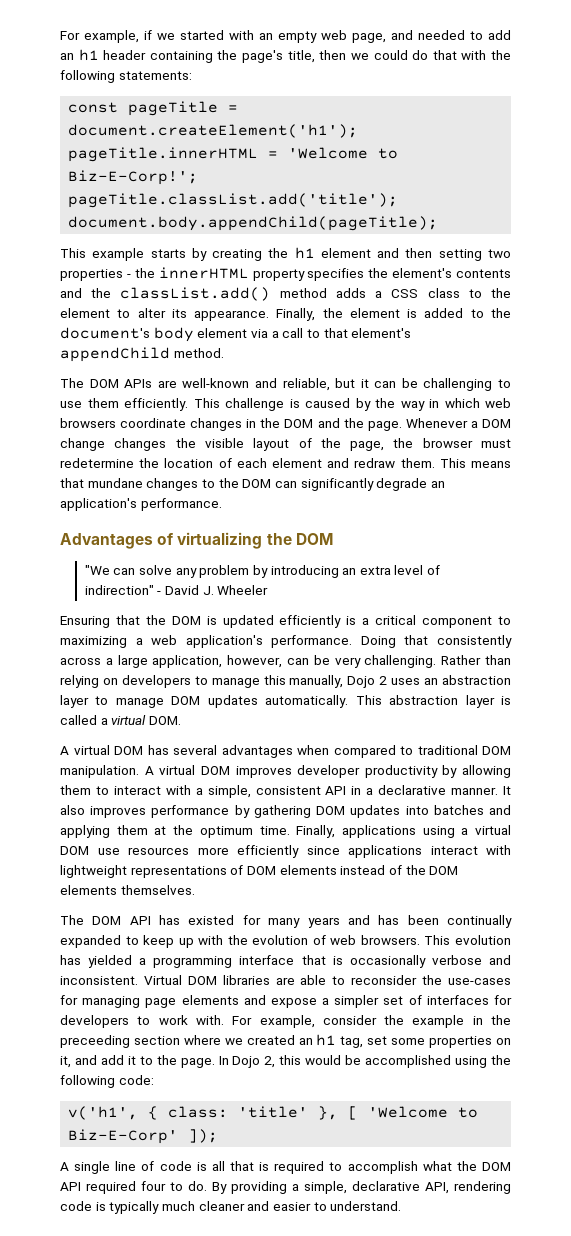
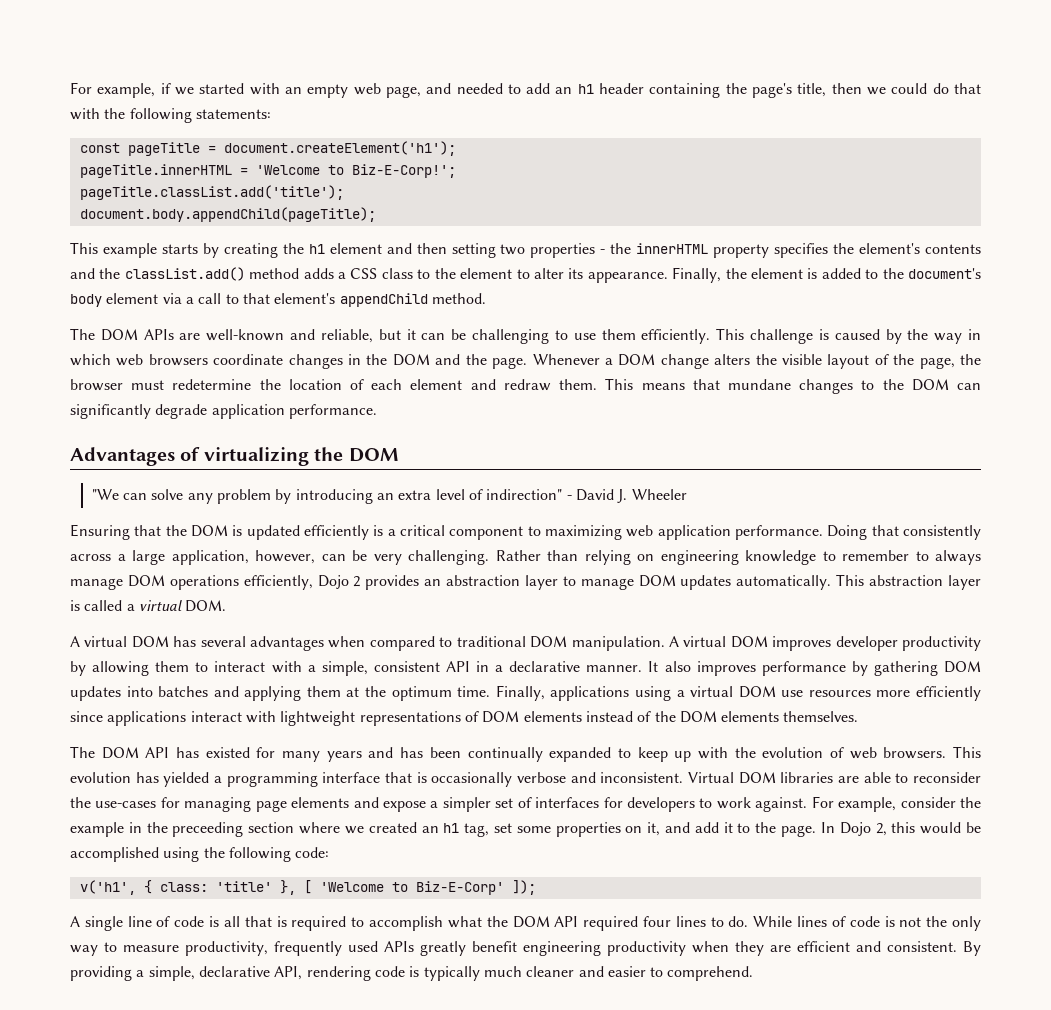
- Whenever a DOM change changes the visible layout of the page, the browser must redetermine the location of each element and redraw them.
+ Whenever a DOM change alters the visible layout of the page, the browser must redetermine the location of each element and redraw them.
- This means that mundane changes to the DOM can significantly degrade an application's performance.
+ This means that mundane changes to the DOM can significantly degrade application performance.
- Ensuring that the DOM is updated efficiently is a critical component to maximizing a web application's performance.
+ Ensuring that the DOM is updated efficiently is a critical component to maximizing web application performance.
- Rather than relying on developers to manage this manually, Dojo 2 uses an abstraction layer to manage DOM updates automatically.
+ Rather than relying on engineering knowledge to remember to always manage DOM operations efficiently, Dojo 2 provides an abstraction layer to manage DOM updates automatically.
- Virtual DOM libraries are able to reconsider the use-cases for managing page elements and expose a simpler set of interfaces for developers to work with.
+ Virtual DOM libraries are able to reconsider the use-cases for managing page elements and expose a simpler set of interfaces for developers to work against.
- A single line of code is all that is required to accomplish what the DOM API required four to do.
+ A single line of code is all that is required to accomplish what the DOM API required four lines to do.
+ While lines of code is not the only way to measure productivity, frequently used APIs greatly benefit engineering productivity when they are efficient and consistent.
- By providing a simple, declarative API, rendering code is typically much cleaner and easier to understand.
+ By providing a simple, declarative API, rendering code is typically much cleaner and easier to comprehend.

